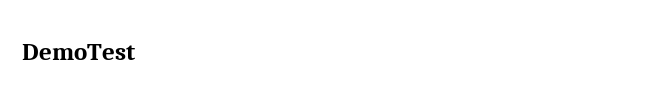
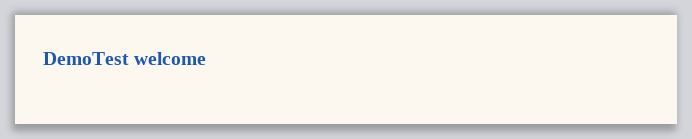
- DemoTest
+ DemoTest welcome

